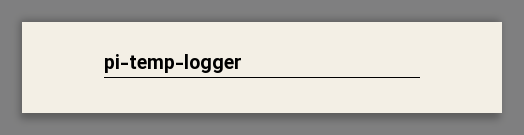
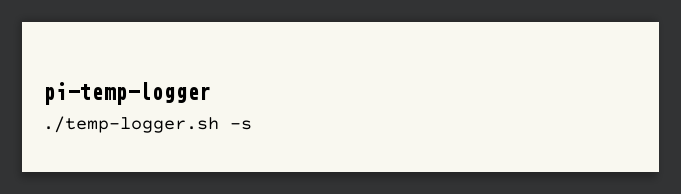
+ ./temp-logger.sh -s

